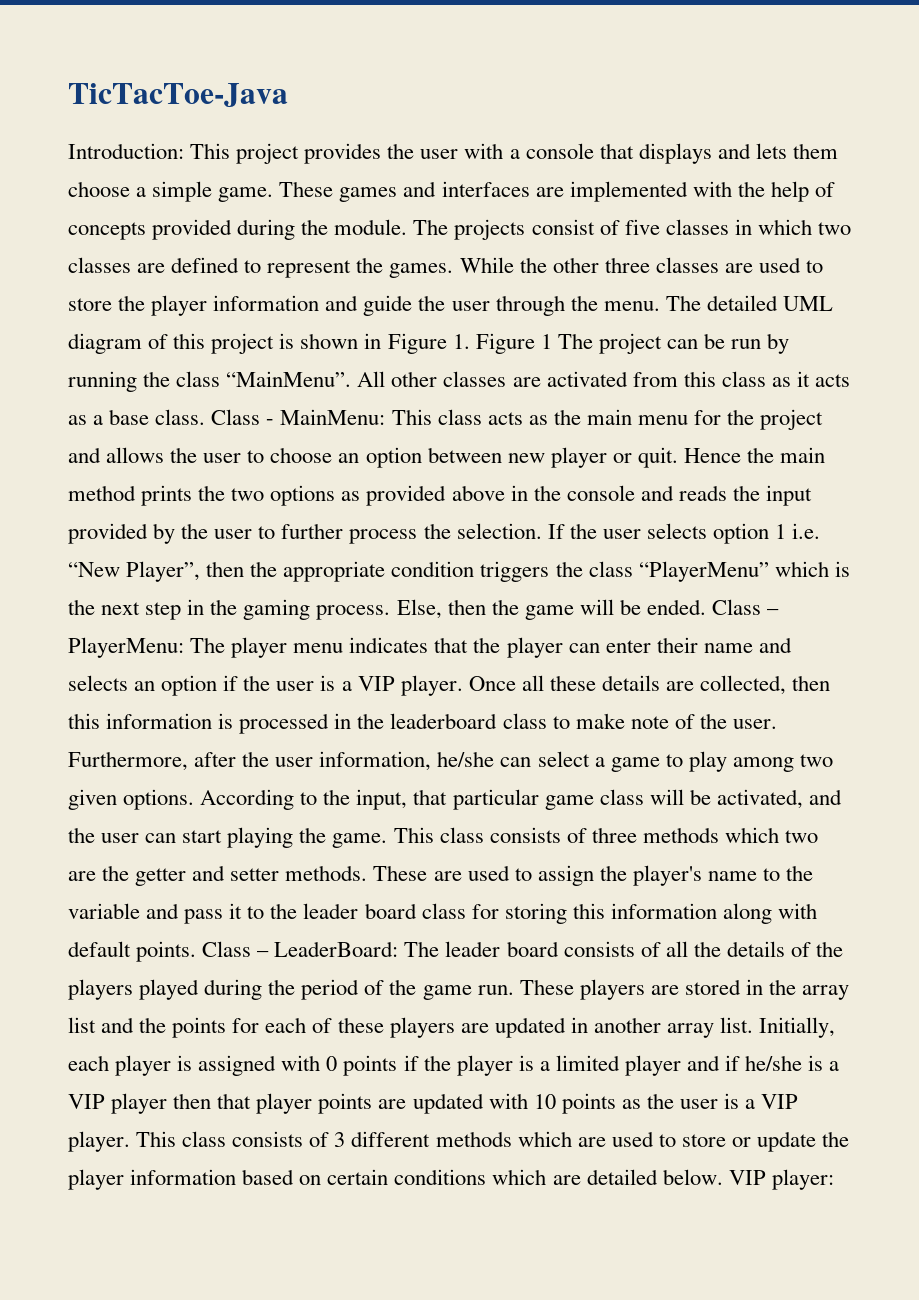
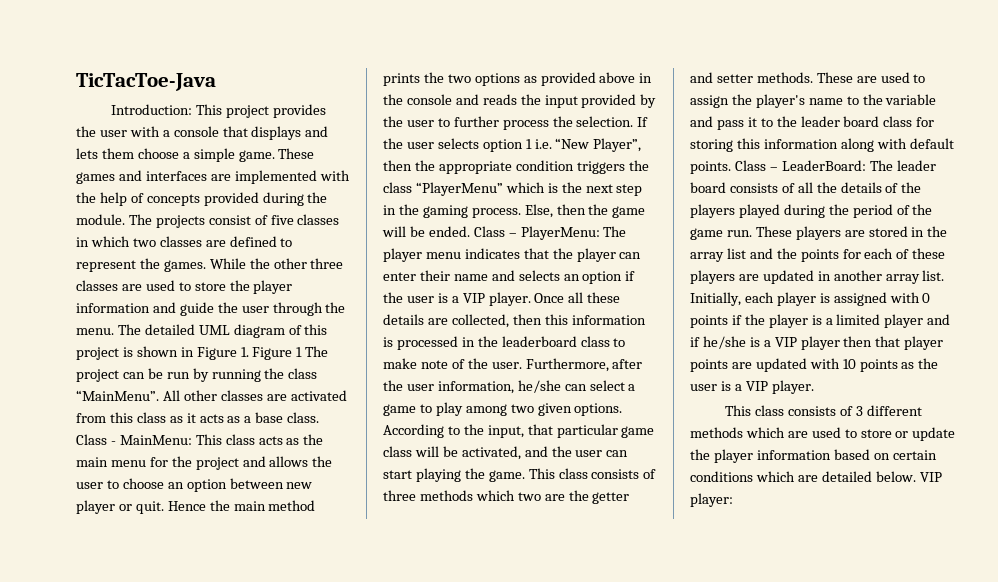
- Initially, each player is assigned with 0 points if the player is a limited player and if he/she is a VIP player then that player points are updated with 10 points as the user is a VIP player. This class consists of 3 different methods which are used to store or update the player information based on certain conditions which are detailed below.
+ Initially, each player is assigned with 0 points if the player is a limited player and if he/she is a VIP player then that player points are updated with 10 points as the user is a VIP player.
+ This class consists of 3 different methods which are used to store or update the player information based on certain conditions which are detailed below.

